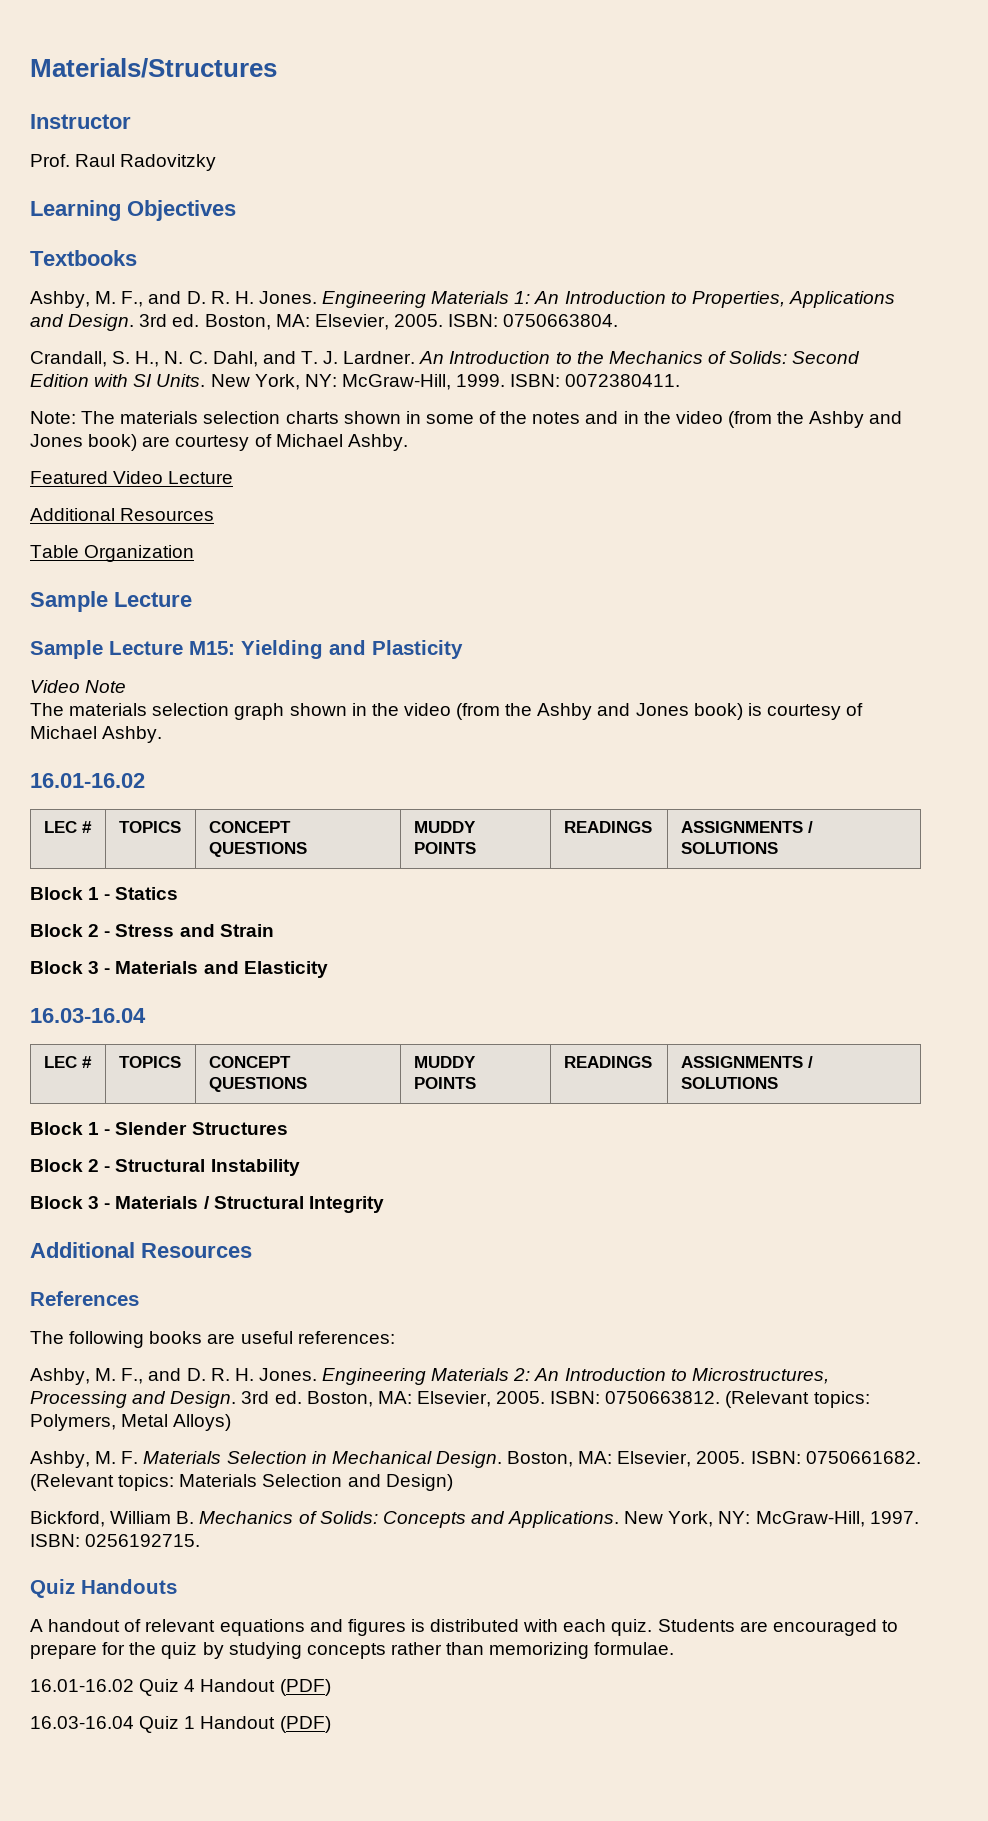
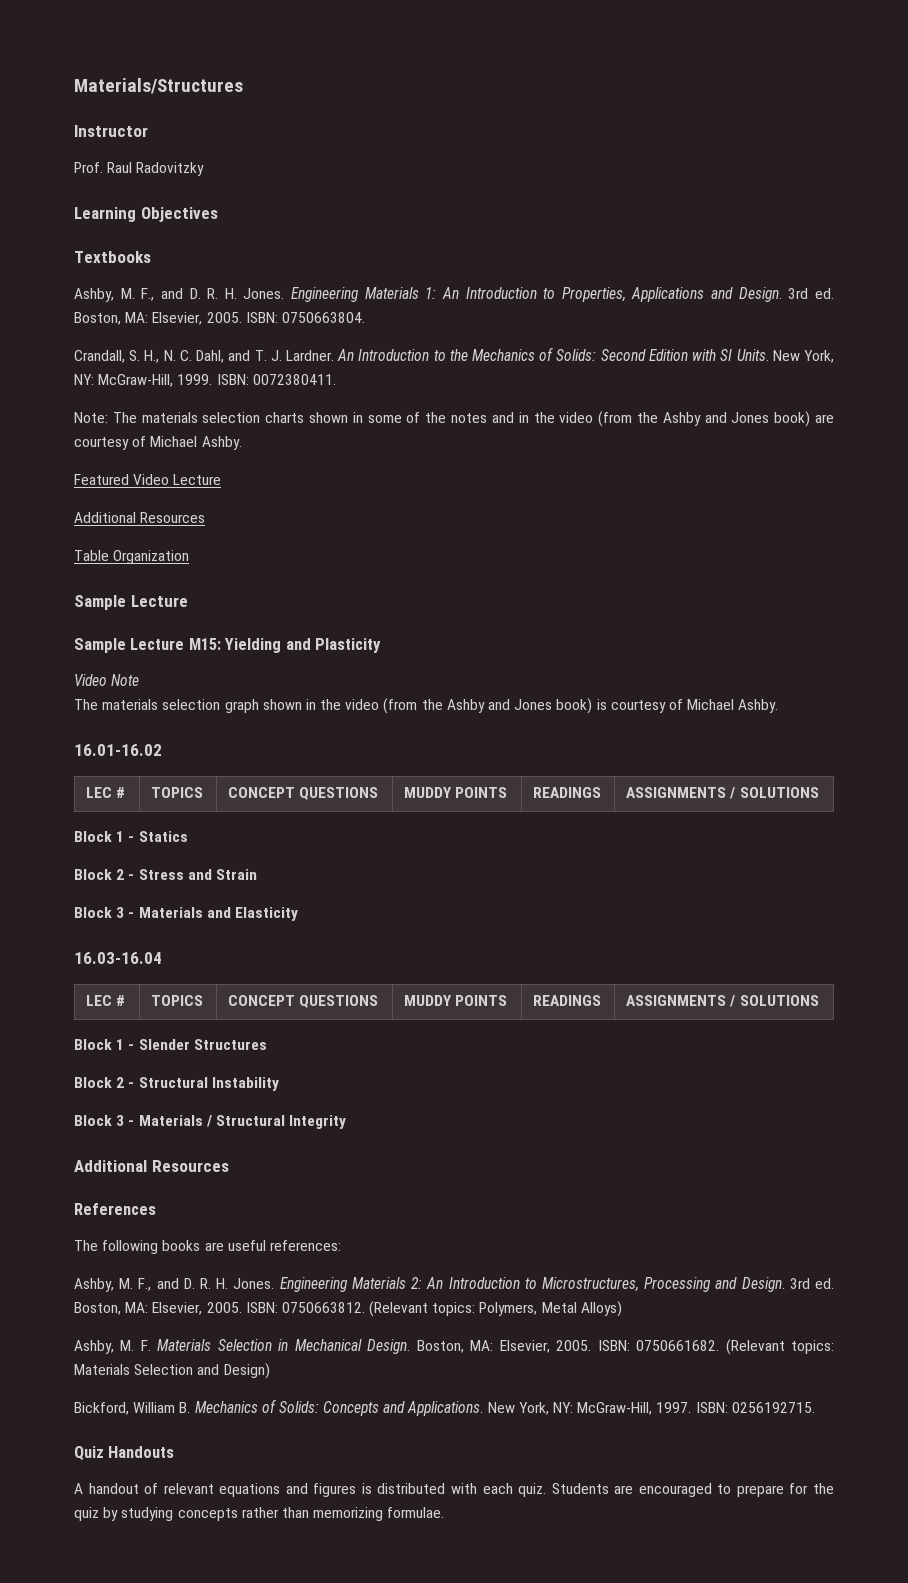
- 16.01-16.02 Quiz 4 Handout (PDF)
- 16.03-16.04 Quiz 1 Handout (PDF)

